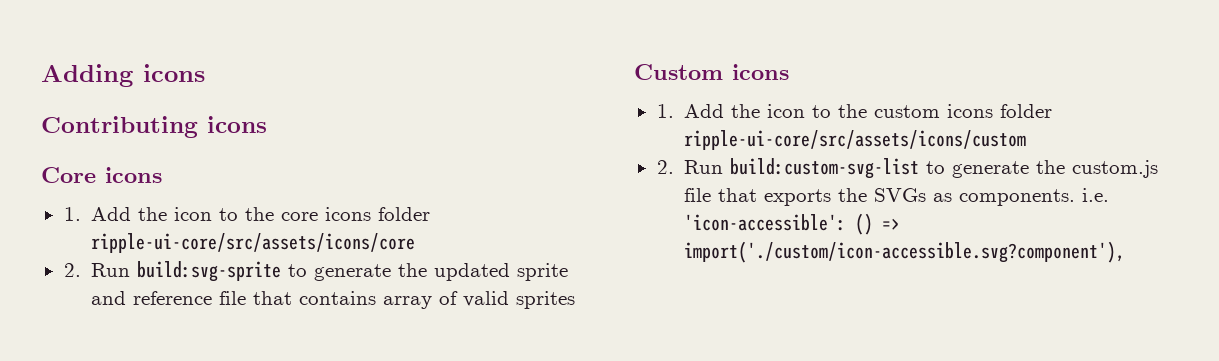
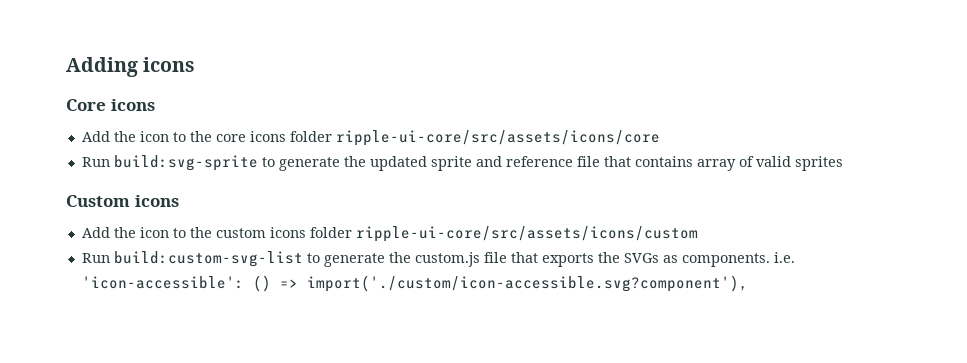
- Contributing icons
- 1. Add the icon to the core icons folder ripple-ui-core/src/assets/icons/core
+ Add the icon to the core icons folder ripple-ui-core/src/assets/icons/core
- 2. Run build:svg-sprite to generate the updated sprite and reference file that contains array of valid sprites
+ Run build:svg-sprite to generate the updated sprite and reference file that contains array of valid sprites
- 1. Add the icon to the custom icons folder ripple-ui-core/src/assets/icons/custom
+ Add the icon to the custom icons folder ripple-ui-core/src/assets/icons/custom
- 2. Run build:custom-svg-list to generate the custom.js file that exports the SVGs as components. i.e. 'icon-accessible': () => import('./custom/icon-accessible.svg?component'),
+ Run build:custom-svg-list to generate the custom.js file that exports the SVGs as components. i.e. 'icon-accessible': () => import('./custom/icon-accessible.svg?component'),

